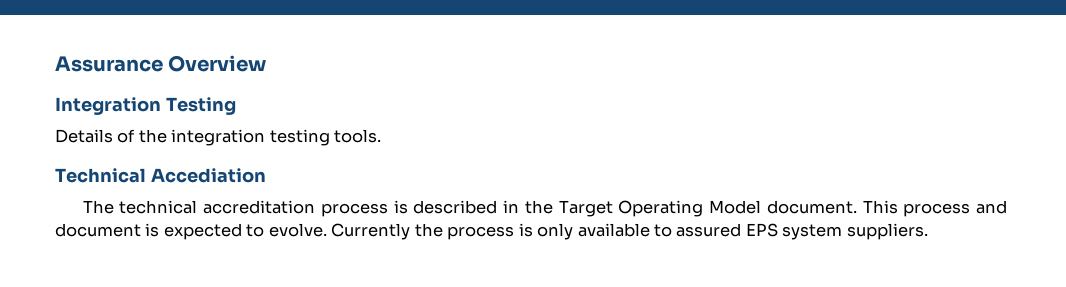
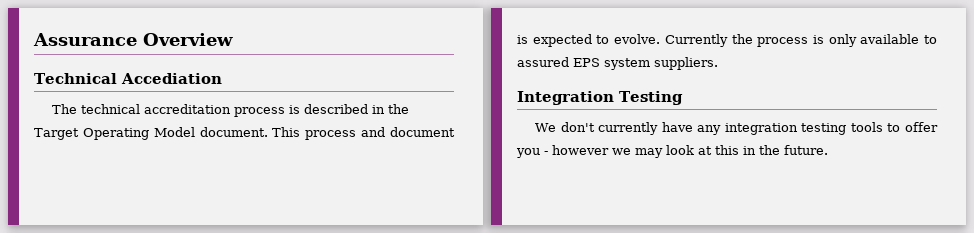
- Integration Testing
- Details of the integration testing tools.
+ Integration Testing
+ We don't currently have any integration testing tools to offer you - however we may look at this in the future.

